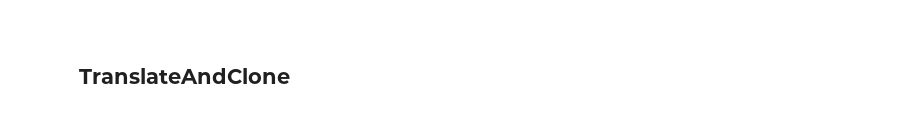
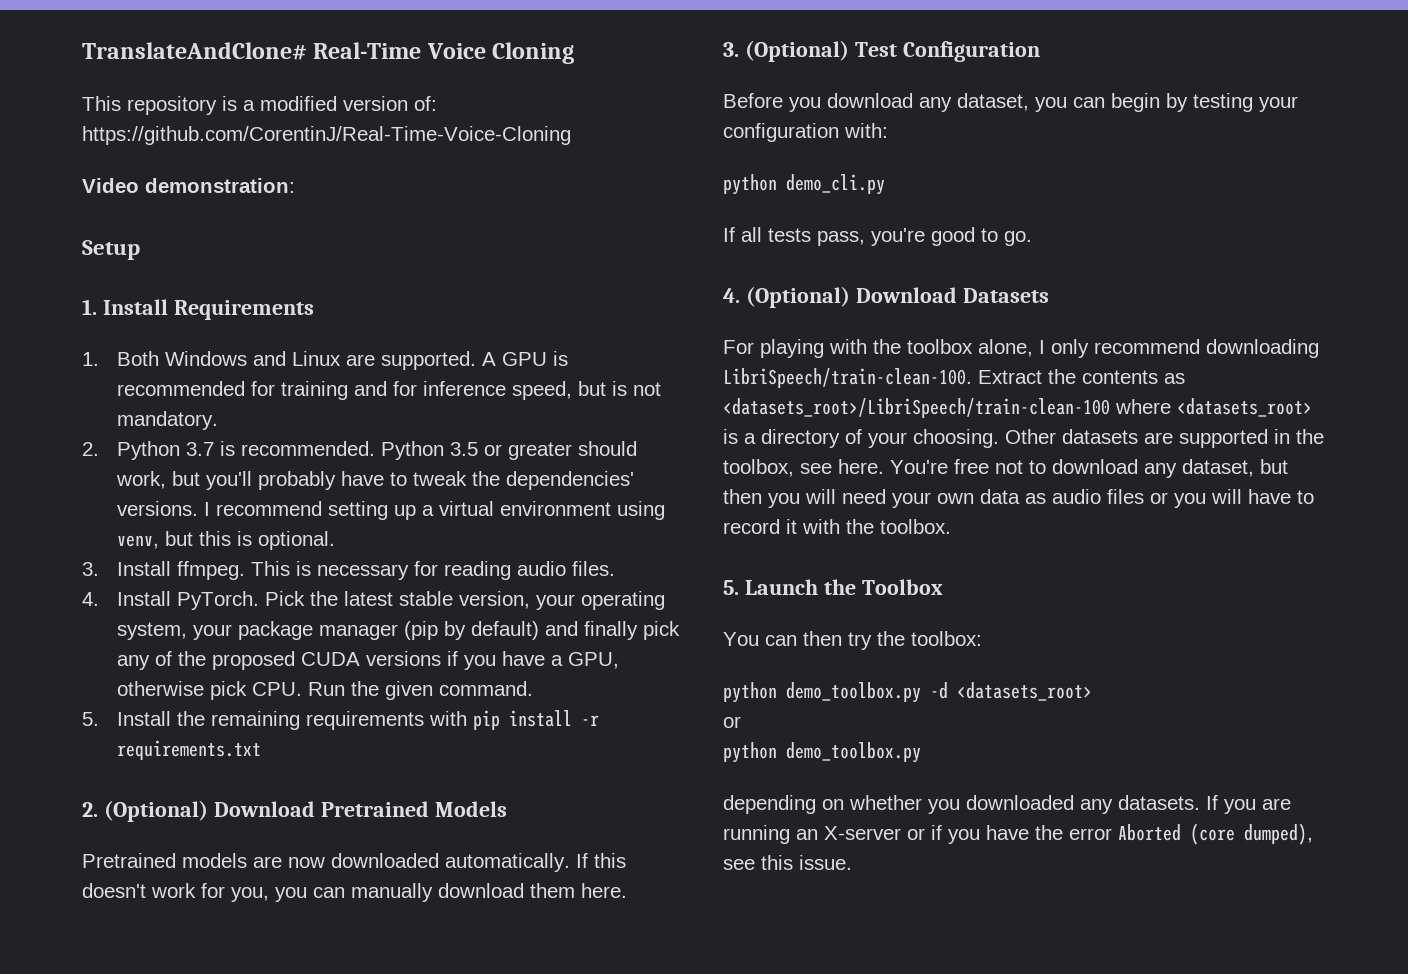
- TranslateAndClone
+ TranslateAndClone# Real-Time Voice Cloning
+ This repository is a modified version of: https://github.com/CorentinJ/Real-Time-Voice-Cloning
+ Video demonstration:
+ Setup
+ 1. Install Requirements
+ 1. Both Windows and Linux are supported. A GPU is recommended for training and for inference speed, but is not mandatory.
+ 2. Python 3.7 is recommended. Python 3.5 or greater should work, but you'll probably have to tweak the dependencies' versions. I recommend setting up a virtual environment using venv, but this is optional.
+ 3. Install ffmpeg. This is necessary for reading audio files.
+ 4. Install PyTorch. Pick the latest stable version, your operating system, your package manager (pip by default) and finally pick any of the proposed CUDA versions if you have a GPU, otherwise pick CPU. Run the given command.
+ 5. Install the remaining requirements with pip install -r requirements.txt
+ 2. (Optional) Download Pretrained Models
+ Pretrained models are now downloaded automatically. If this doesn't work for you, you can manually download them here.
+ 3. (Optional) Test Configuration
+ Before you download any dataset, you can begin by testing your configuration with:
+ python demo_cli.py
+ If all tests pass, you're good to go.
+ 4. (Optional) Download Datasets
+ For playing with the toolbox alone, I only recommend downloading LibriSpeech/train-clean-100. Extract the contents as <datasets_root>/LibriSpeech/train-clean-100 where <datasets_root> is a directory of your choosing. Other datasets are supported in the toolbox, see here. You're free not to download any dataset, but then you will need your own data as audio files or you will have to record it with the toolbox.
+ 5. Launch the Toolbox
+ You can then try the toolbox:
+ python demo_toolbox.py -d <datasets_root>
+ or
+ python demo_toolbox.py
+ depending on whether you downloaded any datasets. If you are running an X-server or if you have the error Aborted (core dumped), see this issue.

